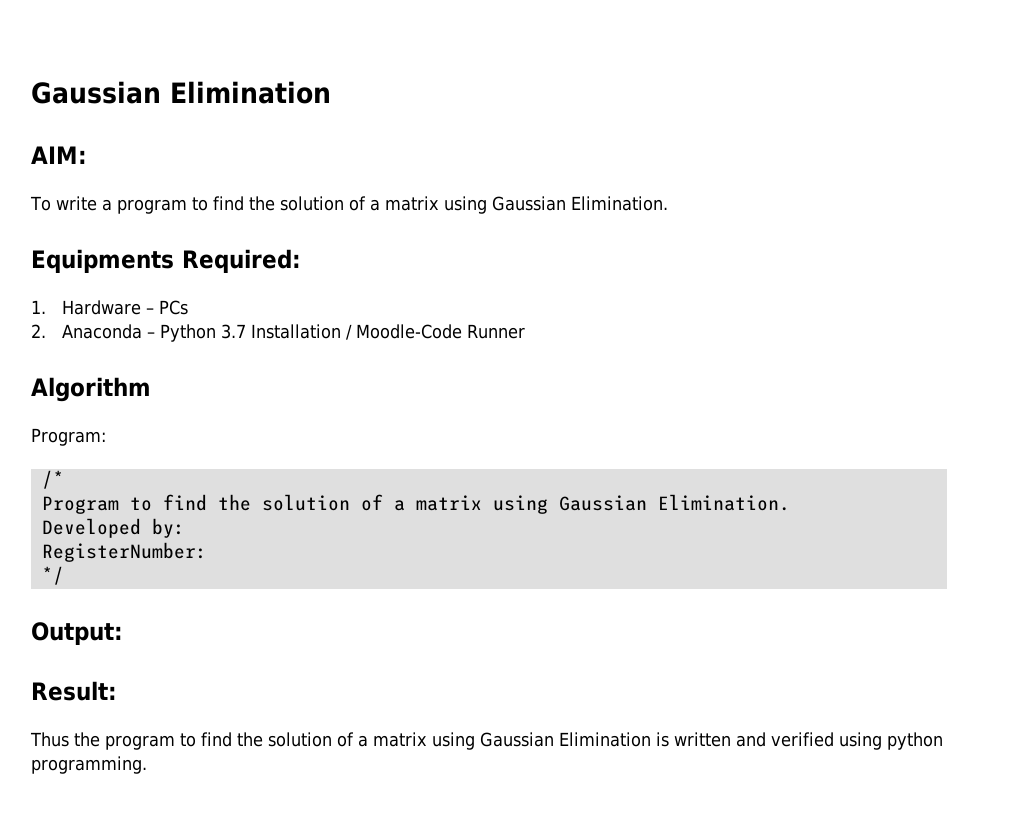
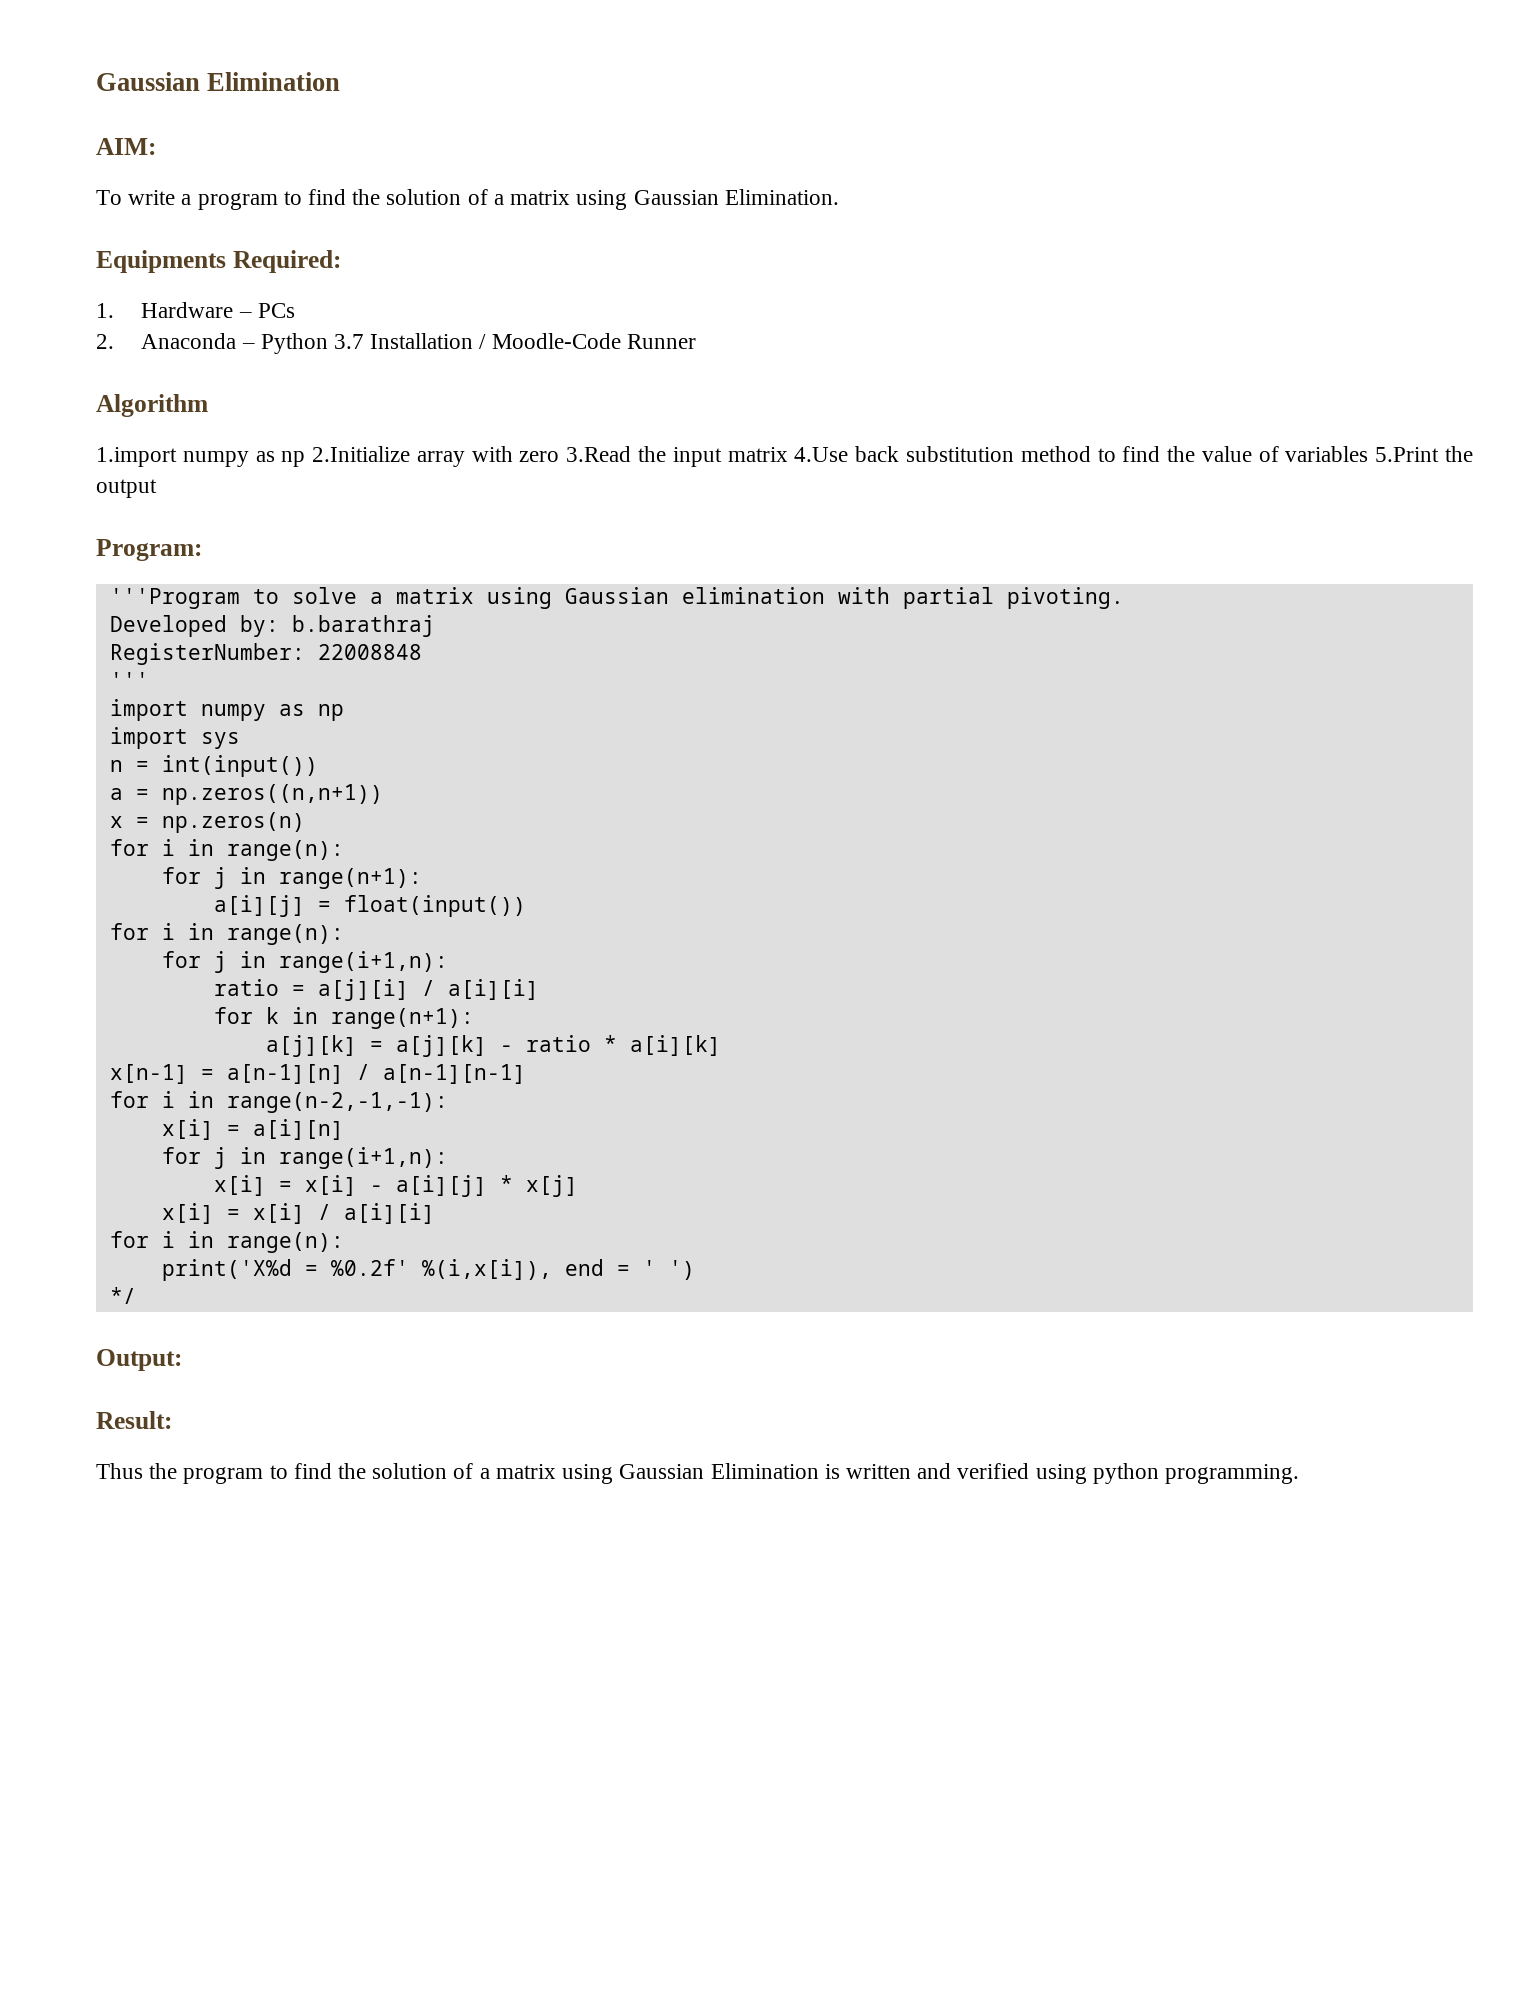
+ 1.import numpy as np 2.Initialize array with zero 3.Read the input matrix 4.Use back substitution method to find the value of variables 5.Print the output
  Program:
- /*
- Program to find the solution of a matrix using Gaussian Elimination.
+ '''Program to solve a matrix using Gaussian elimination with partial pivoting.
- Developed by:
+ Developed by: b.barathraj
- RegisterNumber:
+ RegisterNumber: 22008848
+ '''
+ import numpy as np
+ import sys
+ n = int(input())
+ a = np.zeros((n,n+1))
+ x = np.zeros(n)
+ for i in range(n):
+ for j in range(n+1):
+ a[i][j] = float(input())
+ for i in range(n):
+ for j in range(i+1,n):
+ ratio = a[j][i] / a[i][i]
+ for k in range(n+1):
+ a[j][k] = a[j][k] - ratio * a[i][k]
+ x[n-1] = a[n-1][n] / a[n-1][n-1]
+ for i in range(n-2,-1,-1):
+ x[i] = a[i][n]
+ for j in range(i+1,n):
+ x[i] = x[i] - a[i][j] * x[j]
+ x[i] = x[i] / a[i][i]
+ for i in range(n):
+ print('X%d = %0.2f' %(i,x[i]), end = ' ')

